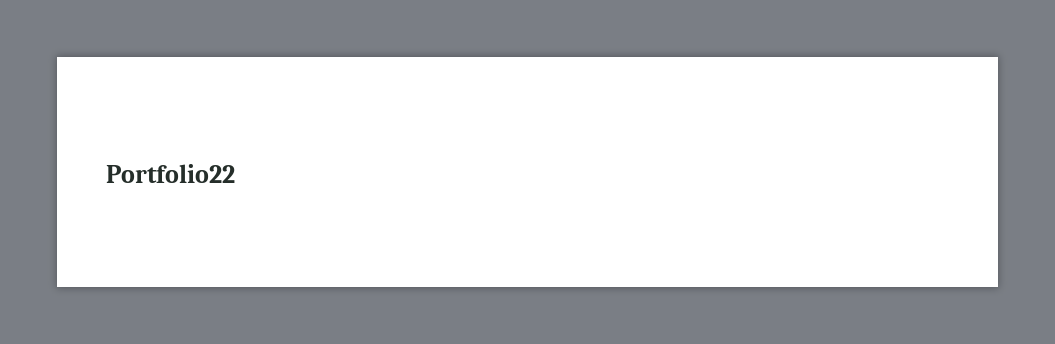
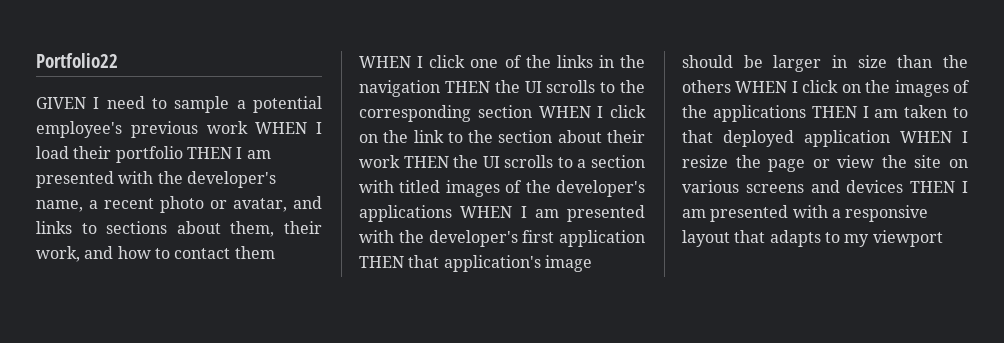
+ GIVEN I need to sample a potential employee's previous work WHEN I load their portfolio THEN I am presented with the developer's name, a recent photo or avatar, and links to sections about them, their work, and how to contact them WHEN I click one of the links in the navigation THEN the UI scrolls to the corresponding section WHEN I click on the link to the section about their work THEN the UI scrolls to a section with titled images of the developer's applications WHEN I am presented with the developer's first application THEN that application's image should be larger in size than the others WHEN I click on the images of the applications THEN I am taken to that deployed application WHEN I resize the page or view the site on various screens and devices THEN I am presented with a responsive layout that adapts to my viewport

